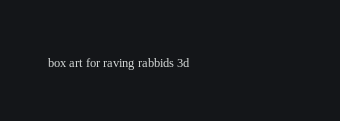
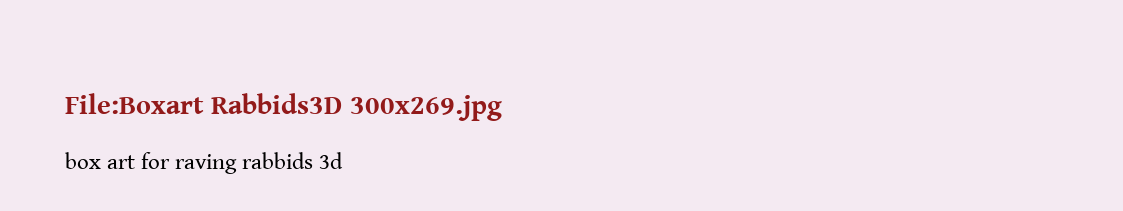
+ File:Boxart Rabbids3D 300x269.jpg

